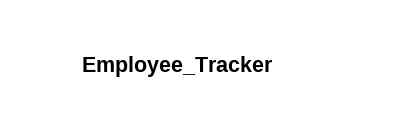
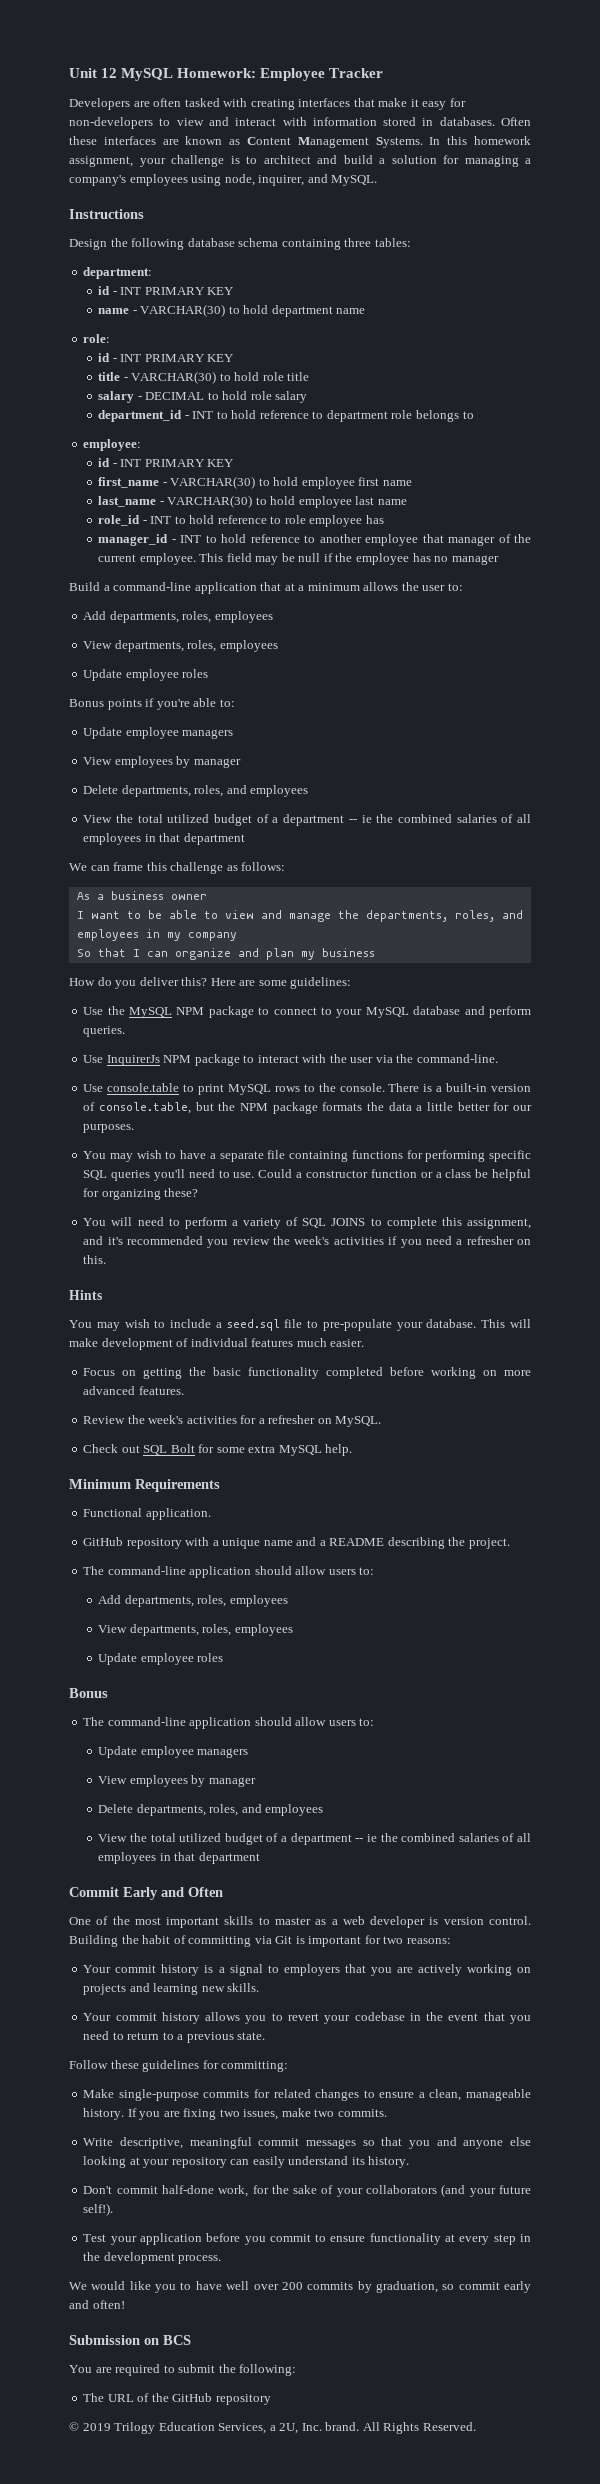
- Employee_Tracker
+ Unit 12 MySQL Homework: Employee Tracker
+ Developers are often tasked with creating interfaces that make it easy for non-developers to view and interact with information stored in databases. Often these interfaces are known as Content Management Systems. In this homework assignment, your challenge is to architect and build a solution for managing a company's employees using node, inquirer, and MySQL.
+ Instructions
+ Design the following database schema containing three tables:
+ department:
+ id - INT PRIMARY KEY
+ name - VARCHAR(30) to hold department name
+ role:
+ id - INT PRIMARY KEY
+ title - VARCHAR(30) to hold role title
+ salary - DECIMAL to hold role salary
+ department_id - INT to hold reference to department role belongs to
+ employee:
+ id - INT PRIMARY KEY
+ first_name - VARCHAR(30) to hold employee first name
+ last_name - VARCHAR(30) to hold employee last name
+ role_id - INT to hold reference to role employee has
+ manager_id - INT to hold reference to another employee that manager of the current employee. This field may be null if the employee has no manager
+ Build a command-line application that at a minimum allows the user to:
+ Add departments, roles, employees
+ View departments, roles, employees
+ Update employee roles
+ Bonus points if you're able to:
+ Update employee managers
+ View employees by manager
+ Delete departments, roles, and employees
+ View the total utilized budget of a department -- ie the combined salaries of all employees in that department
+ We can frame this challenge as follows:
+ As a business owner
+ I want to be able to view and manage the departments, roles, and employees in my company
+ So that I can organize and plan my business
+ How do you deliver this? Here are some guidelines:
+ Use the MySQL NPM package to connect to your MySQL database and perform queries.
+ Use InquirerJs NPM package to interact with the user via the command-line.
+ Use console.table to print MySQL rows to the console. There is a built-in version of console.table, but the NPM package formats the data a little better for our purposes.
+ You may wish to have a separate file containing functions for performing specific SQL queries you'll need to use. Could a constructor function or a class be helpful for organizing these?
+ You will need to perform a variety of SQL JOINS to complete this assignment, and it's recommended you review the week's activities if you need a refresher on this.
+ Hints
+ You may wish to include a seed.sql file to pre-populate your database. This will make development of individual features much easier.
+ Focus on getting the basic functionality completed before working on more advanced features.
+ Review the week's activities for a refresher on MySQL.
+ Check out SQL Bolt for some extra MySQL help.
+ Minimum Requirements
+ Functional application.
+ GitHub repository with a unique name and a README describing the project.
+ The command-line application should allow users to:
+ Add departments, roles, employees
+ View departments, roles, employees
+ Update employee roles
+ Bonus
+ The command-line application should allow users to:
+ Update employee managers
+ View employees by manager
+ Delete departments, roles, and employees
+ View the total utilized budget of a department -- ie the combined salaries of all employees in that department
+ Commit Early and Often
+ One of the most important skills to master as a web developer is version control. Building the habit of committing via Git is important for two reasons:
+ Your commit history is a signal to employers that you are actively working on projects and learning new skills.
+ Your commit history allows you to revert your codebase in the event that you need to return to a previous state.
+ Follow these guidelines for committing:
+ Make single-purpose commits for related changes to ensure a clean, manageable history. If you are fixing two issues, make two commits.
+ Write descriptive, meaningful commit messages so that you and anyone else looking at your repository can easily understand its history.
+ Don't commit half-done work, for the sake of your collaborators (and your future self!).
+ Test your application before you commit to ensure functionality at every step in the development process.
+ We would like you to have well over 200 commits by graduation, so commit early and often!
+ Submission on BCS
+ You are required to submit the following:
+ The URL of the GitHub repository
+ © 2019 Trilogy Education Services, a 2U, Inc. brand. All Rights Reserved.

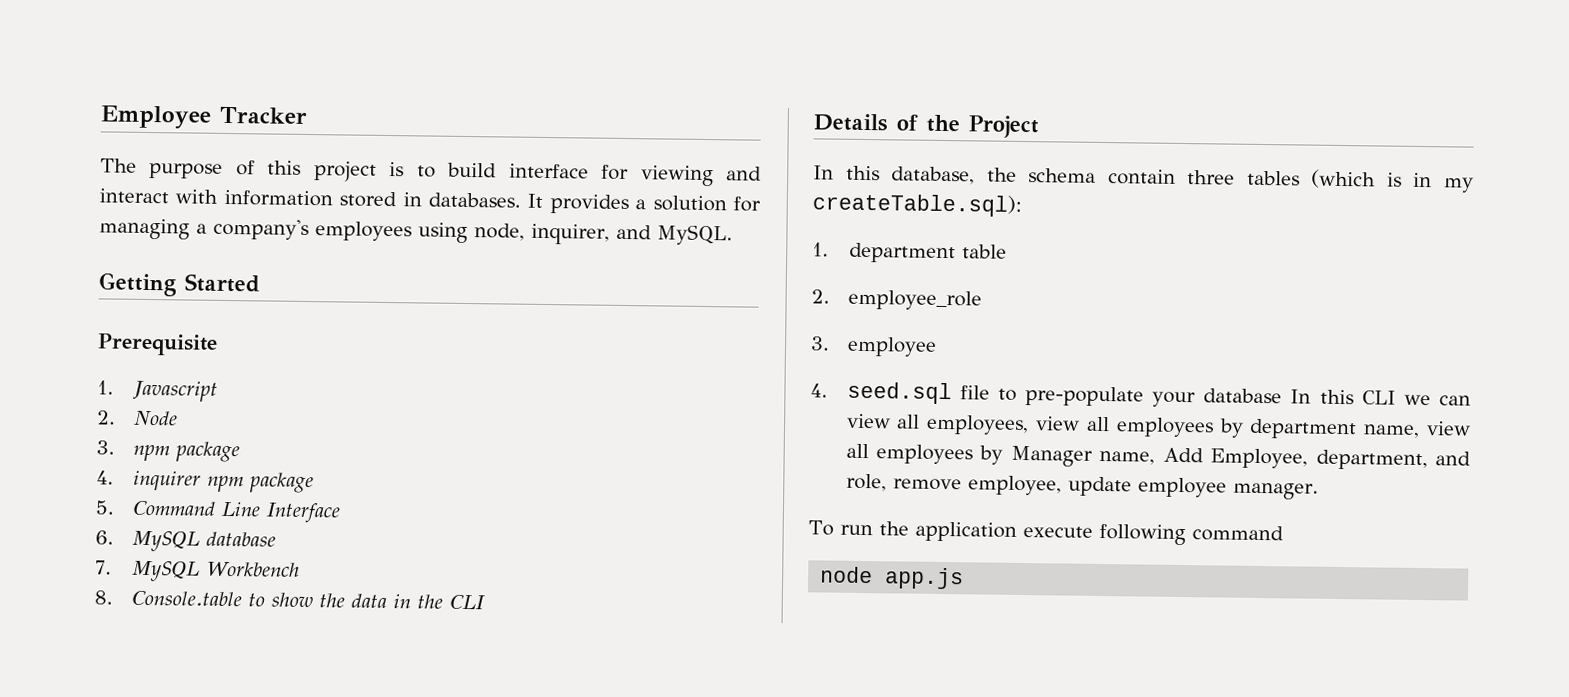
- Unit 12 MySQL Homework: Employee Tracker
- Developers are often tasked with creating interfaces that make it easy for non-developers to view and interact with information stored in databases.
+ Employee Tracker
+ The purpose of this project is to build interface for viewing and interact with information stored in databases.
- Often these interfaces are known as Content Management Systems. In this homework assignment, your challenge is to architect and build a solution for managing a company's employees using node, inquirer, and MySQL.
+ It provides a solution for managing a company's employees using node, inquirer, and MySQL.
- Instructions
- Design the following database schema containing three tables:
- department:
- id - INT PRIMARY KEY
- name - VARCHAR(30) to hold department name
- role:
- id - INT PRIMARY KEY
- title - VARCHAR(30) to hold role title
- salary - DECIMAL to hold role salary
- department_id - INT to hold reference to department role belongs to
- employee:
- id - INT PRIMARY KEY
- first_name - VARCHAR(30) to hold employee first name
- last_name - VARCHAR(30) to hold employee last name
- role_id - INT to hold reference to role employee has
- manager_id - INT to hold reference to another employee that manager of the current employee. This field may be null if the employee has no manager
- Build a command-line application that at a minimum allows the user to:
- Add departments, roles, employees
- View departments, roles, employees
- Update employee roles
- Bonus points if you're able to:
- Update employee managers
- View employees by manager
- Delete departments, roles, and employees
- View the total utilized budget of a department -- ie the combined salaries of all employees in that department
- We can frame this challenge as follows:
- As a business owner
- I want to be able to view and manage the departments, roles, and employees in my company
- So that I can organize and plan my business
- How do you deliver this? Here are some guidelines:
- Use the MySQL NPM package to connect to your MySQL database and perform queries.
- Use InquirerJs NPM package to interact with the user via the command-line.
- Use console.table to print MySQL rows to the console. There is a built-in version of console.table, but the NPM package formats the data a little better for our purposes.
- You may wish to have a separate file containing functions for performing specific SQL queries you'll need to use. Could a constructor function or a class be helpful for organizing these?
- You will need to perform a variety of SQL JOINS to complete this assignment, and it's recommended you review the week's activities if you need a refresher on this.
- Hints
- You may wish to include a seed.sql file to pre-populate your database. This will make development of individual features much easier.
- Focus on getting the basic functionality completed before working on more advanced features.
- Review the week's activities for a refresher on MySQL.
- Check out SQL Bolt for some extra MySQL help.
- Minimum Requirements
- Functional application.
- GitHub repository with a unique name and a README describing the project.
- The command-line application should allow users to:
- Add departments, roles, employees
- View departments, roles, employees
- Update employee roles
- Bonus
- The command-line application should allow users to:
- Update employee managers
- View employees by manager
- Delete departments, roles, and employees
- View the total utilized budget of a department -- ie the combined salaries of all employees in that department
- Commit Early and Often
- One of the most important skills to master as a web developer is version control. Building the habit of committing via Git is important for two reasons:
- Your commit history is a signal to employers that you are actively working on projects and learning new skills.
- Your commit history allows you to revert your codebase in the event that you need to return to a previous state.
- Follow these guidelines for committing:
- Make single-purpose commits for related changes to ensure a clean, manageable history. If you are fixing two issues, make two commits.
- Write descriptive, meaningful commit messages so that you and anyone else looking at your repository can easily understand its history.
- Don't commit half-done work, for the sake of your collaborators (and your future self!).
- Test your application before you commit to ensure functionality at every step in the development process.
- We would like you to have well over 200 commits by graduation, so commit early and often!
- Submission on BCS
- You are required to submit the following:
- The URL of the GitHub repository
- © 2019 Trilogy Education Services, a 2U, Inc. brand. All Rights Reserved.
+ Getting Started
+ Prerequisite
+ 1. Javascript
+ 2. Node
+ 3. npm package
+ 4. inquirer npm package
+ 5. Command Line Interface
+ 6. MySQL database
+ 7. MySQL Workbench
+ 8. Console.table to show the data in the CLI
+ Details of the Project
+ In this database, the schema contain three tables (which is in my createTable.sql):
+ 1. department table
+ 2. employee_role
+ 3. employee
+ 4. seed.sql file to pre-populate your database In this CLI we can view all employees, view all employees by department name, view all employees by Manager name, Add Employee, department, and role, remove employee, update employee manager.
+ To run the application execute following command
+ node app.js

